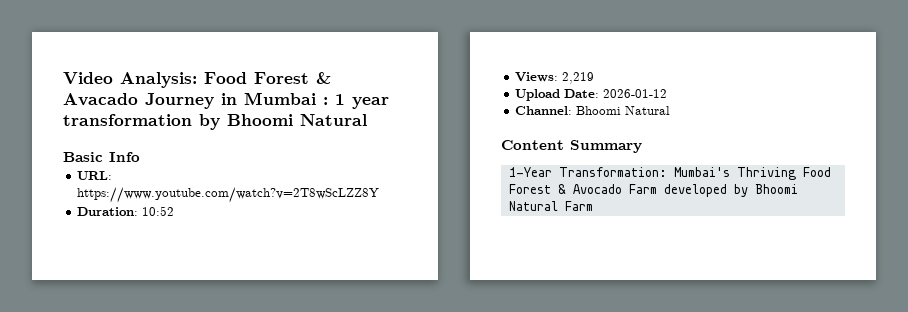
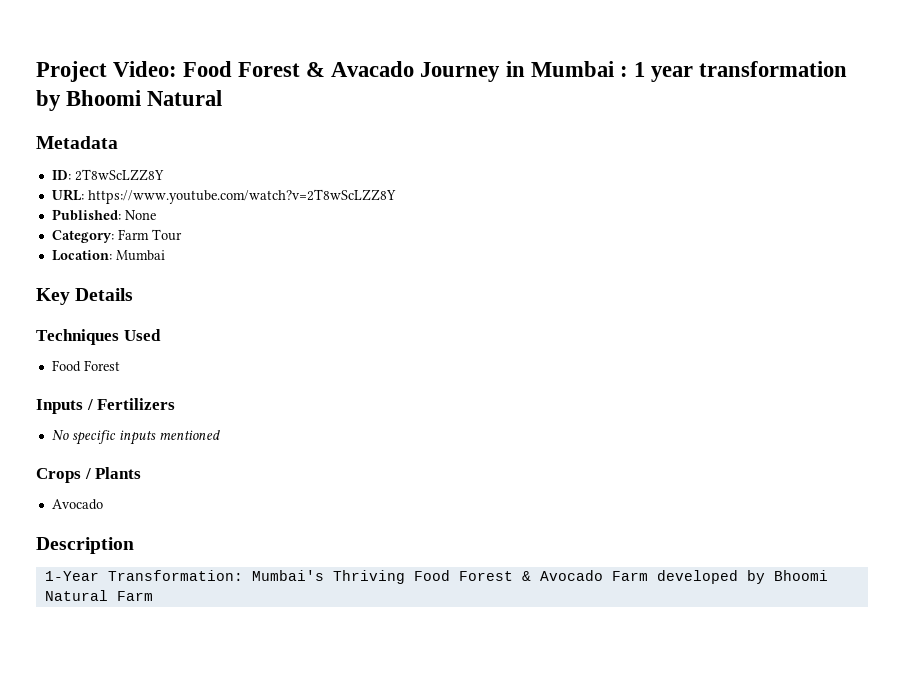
- Video Analysis: Food Forest & Avacado Journey in Mumbai : 1 year transformation by Bhoomi Natural
+ Project Video: Food Forest & Avacado Journey in Mumbai : 1 year transformation by Bhoomi Natural
- Basic Info
+ Metadata
+ ID: 2T8wScLZZ8Y
- Duration: 10:52
- Views: 2,219
- Upload Date: 2026-01-12
- Channel: Bhoomi Natural
- Content Summary
+ Published: None
+ Category: Farm Tour
+ Location: Mumbai
+ Key Details
+ Techniques Used
+ Food Forest
+ Inputs / Fertilizers
+ No specific inputs mentioned
+ Crops / Plants
+ Avocado
+ Description

